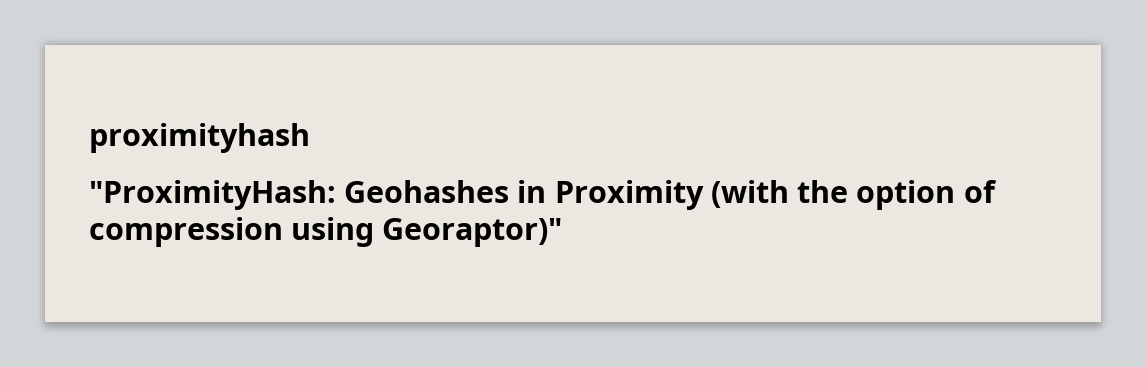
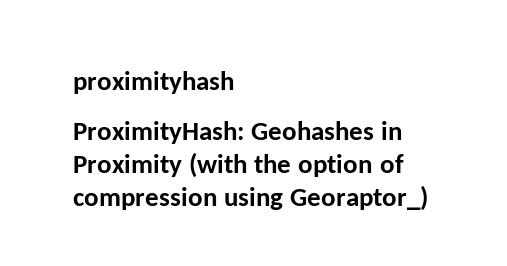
- "ProximityHash: Geohashes in Proximity (with the option of compression using Georaptor)"
+ ProximityHash: Geohashes in Proximity (with the option of compression using Georaptor_)

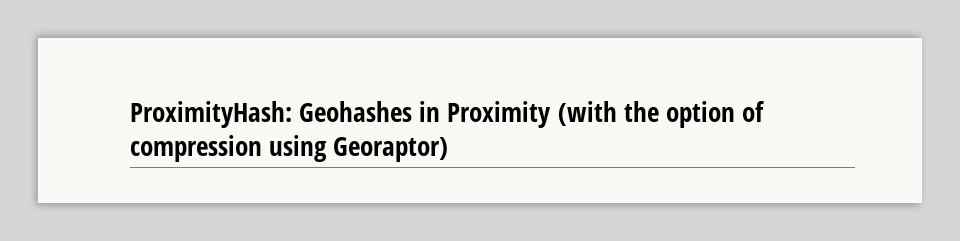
- proximityhash
- ProximityHash: Geohashes in Proximity (with the option of compression using Georaptor_)
+ ProximityHash: Geohashes in Proximity (with the option of compression using Georaptor)

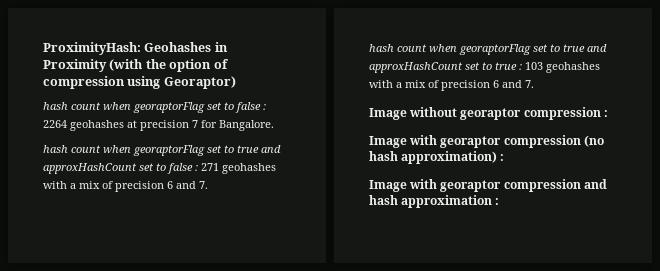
+ hash count when georaptorFlag set to false : 2264 geohashes at precision 7 for Bangalore.
+ hash count when georaptorFlag set to true and approxHashCount set to false : 271 geohashes with a mix of precision 6 and 7.
+ hash count when georaptorFlag set to true and approxHashCount set to true : 103 geohashes with a mix of precision 6 and 7.
+ Image without georaptor compression :
+ Image with georaptor compression (no hash approximation) :
+ Image with georaptor compression and hash approximation :

